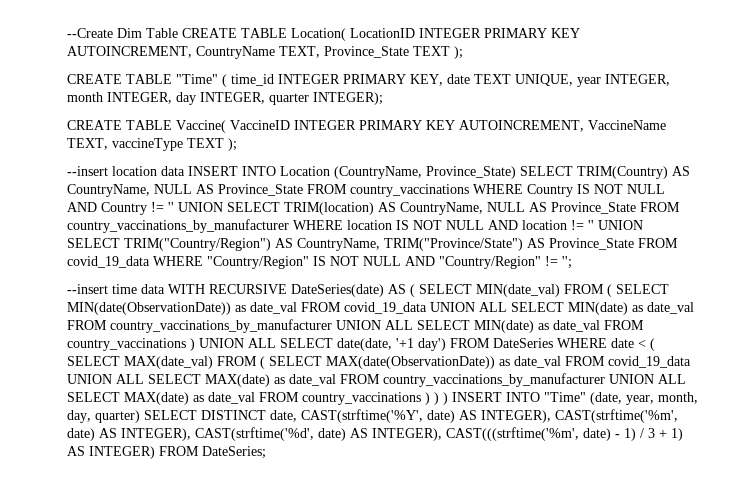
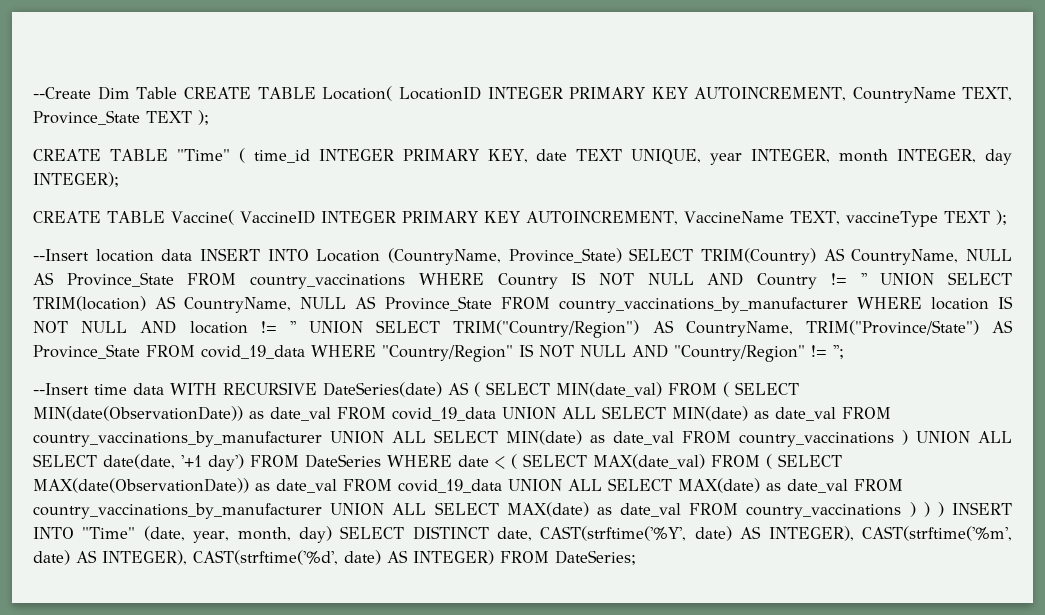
- CREATE TABLE "Time" ( time_id INTEGER PRIMARY KEY, date TEXT UNIQUE, year INTEGER, month INTEGER, day INTEGER, quarter INTEGER);
+ CREATE TABLE "Time" ( time_id INTEGER PRIMARY KEY, date TEXT UNIQUE, year INTEGER, month INTEGER, day INTEGER);
- --insert location data INSERT INTO Location (CountryName, Province_State) SELECT TRIM(Country) AS CountryName, NULL AS Province_State FROM country_vaccinations WHERE Country IS NOT NULL AND Country != '' UNION SELECT TRIM(location) AS CountryName, NULL AS Province_State FROM country_vaccinations_by_manufacturer WHERE location IS NOT NULL AND location != '' UNION SELECT TRIM("Country/Region") AS CountryName, TRIM("Province/State") AS Province_State FROM covid_19_data WHERE "Country/Region" IS NOT NULL AND "Country/Region" != '';
+ --Insert location data INSERT INTO Location (CountryName, Province_State) SELECT TRIM(Country) AS CountryName, NULL AS Province_State FROM country_vaccinations WHERE Country IS NOT NULL AND Country != '' UNION SELECT TRIM(location) AS CountryName, NULL AS Province_State FROM country_vaccinations_by_manufacturer WHERE location IS NOT NULL AND location != '' UNION SELECT TRIM("Country/Region") AS CountryName, TRIM("Province/State") AS Province_State FROM covid_19_data WHERE "Country/Region" IS NOT NULL AND "Country/Region" != '';
- --insert time data WITH RECURSIVE DateSeries(date) AS ( SELECT MIN(date_val) FROM ( SELECT MIN(date(ObservationDate)) as date_val FROM covid_19_data UNION ALL SELECT MIN(date) as date_val FROM country_vaccinations_by_manufacturer UNION ALL SELECT MIN(date) as date_val FROM country_vaccinations ) UNION ALL SELECT date(date, '+1 day') FROM DateSeries WHERE date < ( SELECT MAX(date_val) FROM ( SELECT MAX(date(ObservationDate)) as date_val FROM covid_19_data UNION ALL SELECT MAX(date) as date_val FROM country_vaccinations_by_manufacturer UNION ALL SELECT MAX(date) as date_val FROM country_vaccinations ) ) ) INSERT INTO "Time" (date, year, month, day, quarter) SELECT DISTINCT date, CAST(strftime('%Y', date) AS INTEGER), CAST(strftime('%m', date) AS INTEGER), CAST(strftime('%d', date) AS INTEGER), CAST(((strftime('%m', date) - 1) / 3 + 1) AS INTEGER) FROM DateSeries;
+ --Insert time data WITH RECURSIVE DateSeries(date) AS ( SELECT MIN(date_val) FROM ( SELECT MIN(date(ObservationDate)) as date_val FROM covid_19_data UNION ALL SELECT MIN(date) as date_val FROM country_vaccinations_by_manufacturer UNION ALL SELECT MIN(date) as date_val FROM country_vaccinations ) UNION ALL SELECT date(date, '+1 day') FROM DateSeries WHERE date < ( SELECT MAX(date_val) FROM ( SELECT MAX(date(ObservationDate)) as date_val FROM covid_19_data UNION ALL SELECT MAX(date) as date_val FROM country_vaccinations_by_manufacturer UNION ALL SELECT MAX(date) as date_val FROM country_vaccinations ) ) ) INSERT INTO "Time" (date, year, month, day) SELECT DISTINCT date, CAST(strftime('%Y', date) AS INTEGER), CAST(strftime('%m', date) AS INTEGER), CAST(strftime('%d', date) AS INTEGER) FROM DateSeries;

